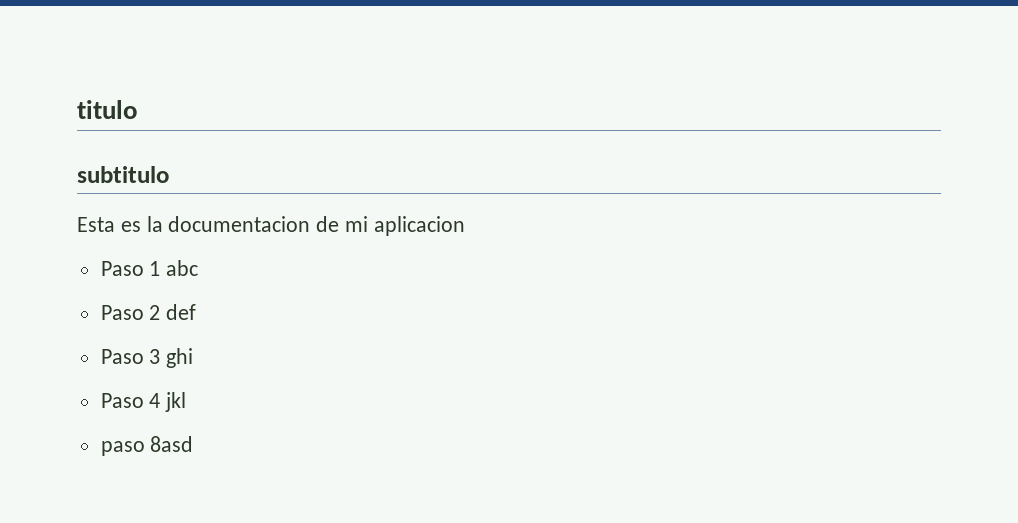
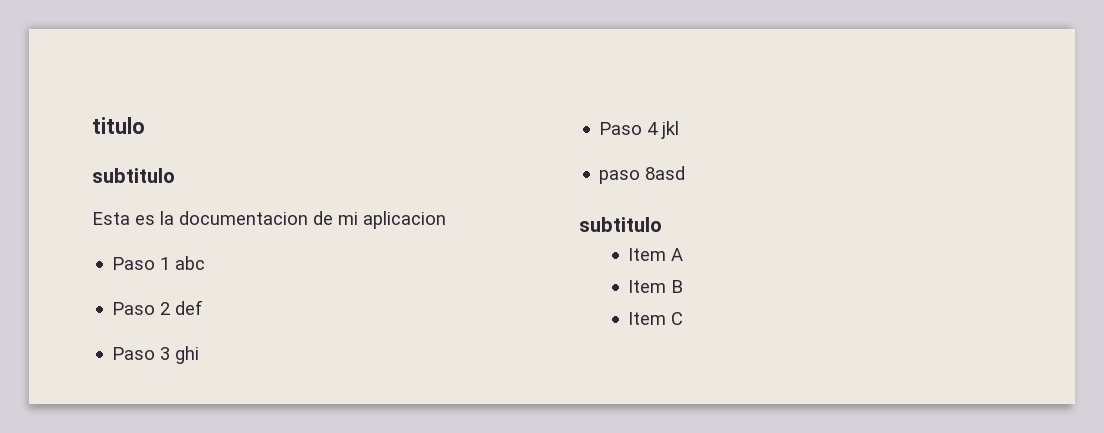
  paso 8asd
+ subtitulo
+ Item A
+ Item B
+ Item C

